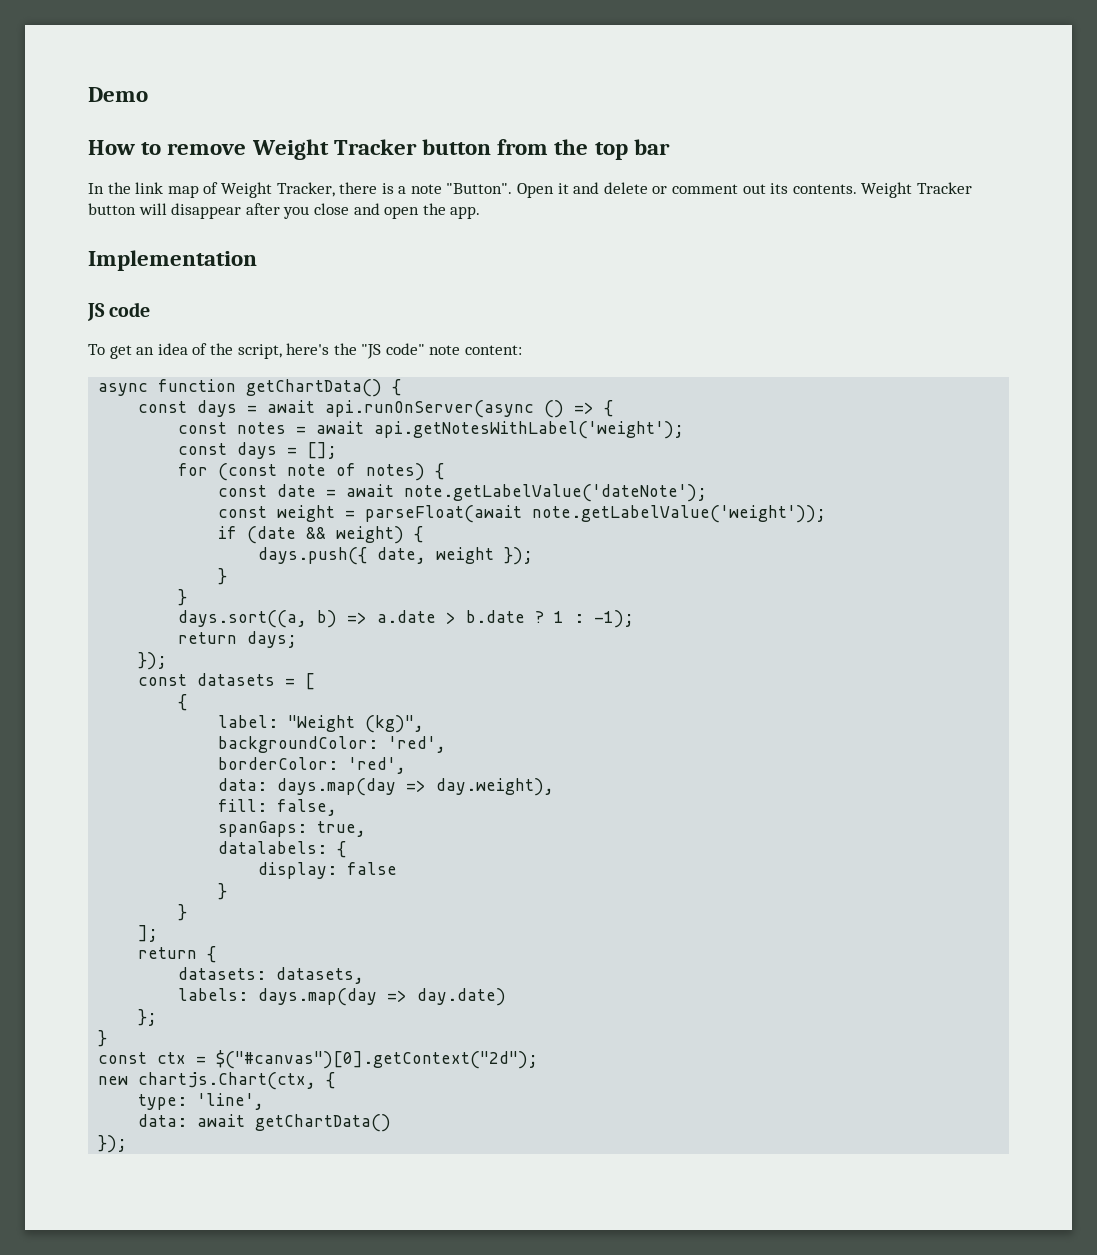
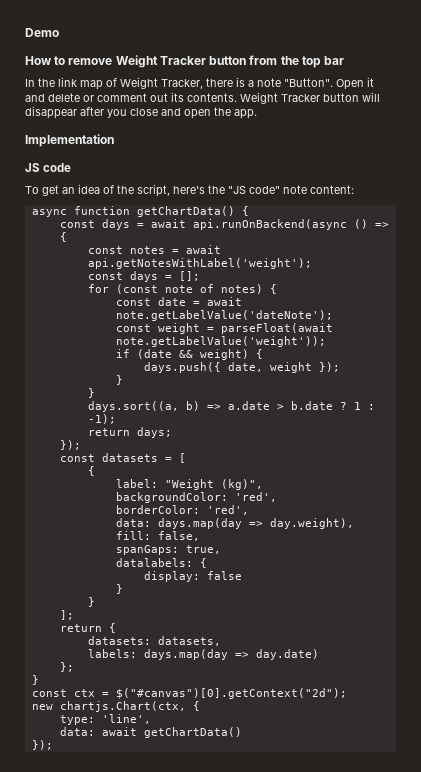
- const days = await api.runOnServer(async () => {
+ const days = await api.runOnBackend(async () => {

